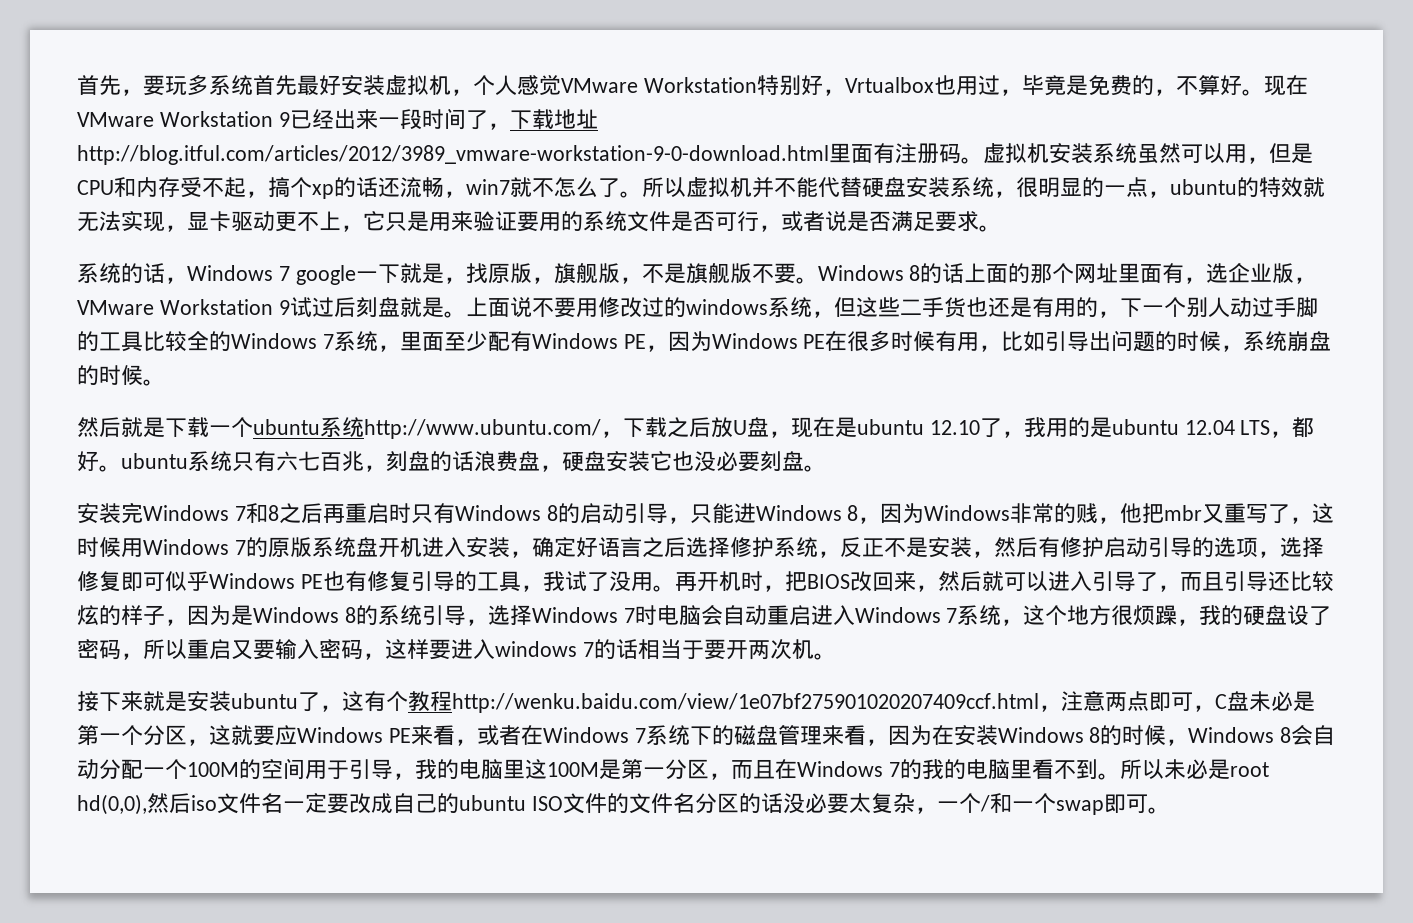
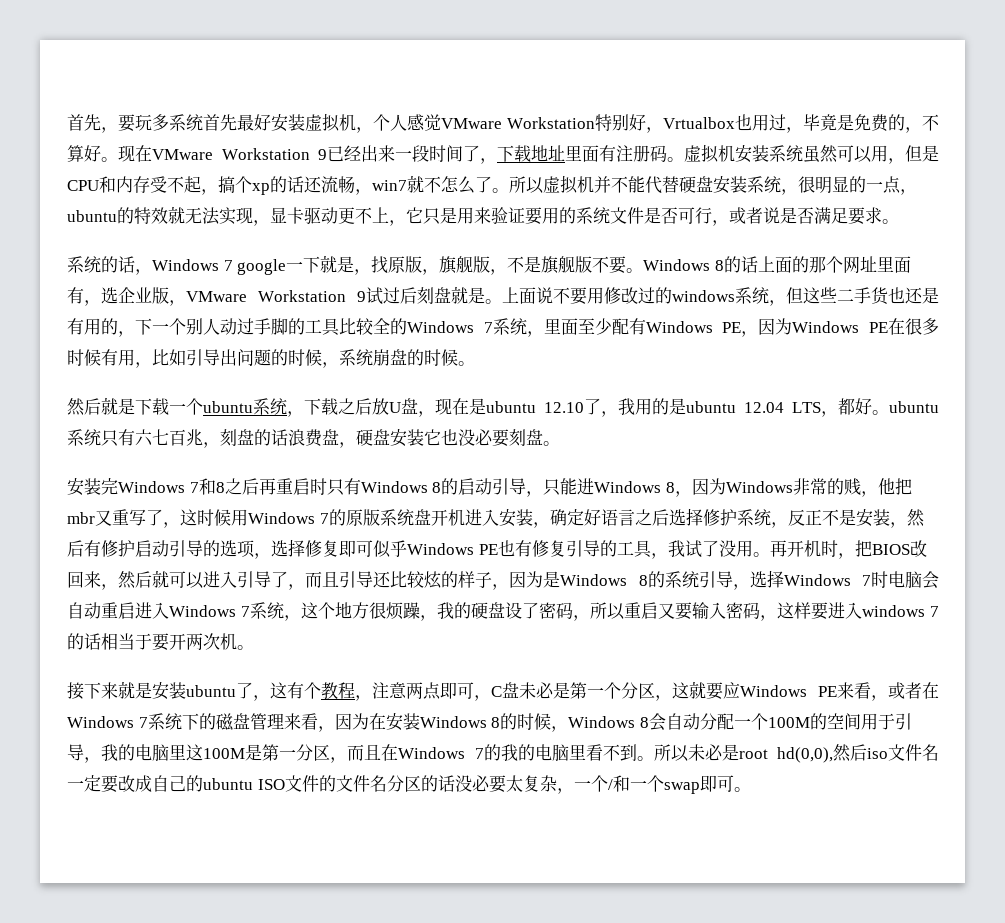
- 现在VMware Workstation 9已经出来一段时间了，下载地址http://blog.itful.com/articles/2012/3989_vmware-workstation-9-0-download.html里面有注册码。
+ 现在VMware Workstation 9已经出来一段时间了，下载地址里面有注册码。
- 然后就是下载一个ubuntu系统http://www.ubuntu.com/，下载之后放U盘，现在是ubuntu 12.10了，我用的是ubuntu 12.04 LTS，都好。ubuntu系统只有六七百兆，刻盘的话浪费盘，硬盘安装它也没必要刻盘。
+ 然后就是下载一个ubuntu系统，下载之后放U盘，现在是ubuntu 12.10了，我用的是ubuntu 12.04 LTS，都好。ubuntu系统只有六七百兆，刻盘的话浪费盘，硬盘安装它也没必要刻盘。
- 接下来就是安装ubuntu了，这有个教程http://wenku.baidu.com/view/1e07bf275901020207409ccf.html，注意两点即可，C盘未必是第一个分区，这就要应Windows PE来看，或者在Windows 7系统下的磁盘管理来看，因为在安装Windows 8的时候，Windows 8会自动分配一个100M的空间用于引导，我的电脑里这100M是第一分区，而且在Windows 7的我的电脑里看不到。
+ 接下来就是安装ubuntu了，这有个教程，注意两点即可，C盘未必是第一个分区，这就要应Windows PE来看，或者在Windows 7系统下的磁盘管理来看，因为在安装Windows 8的时候，Windows 8会自动分配一个100M的空间用于引导，我的电脑里这100M是第一分区，而且在Windows 7的我的电脑里看不到。

